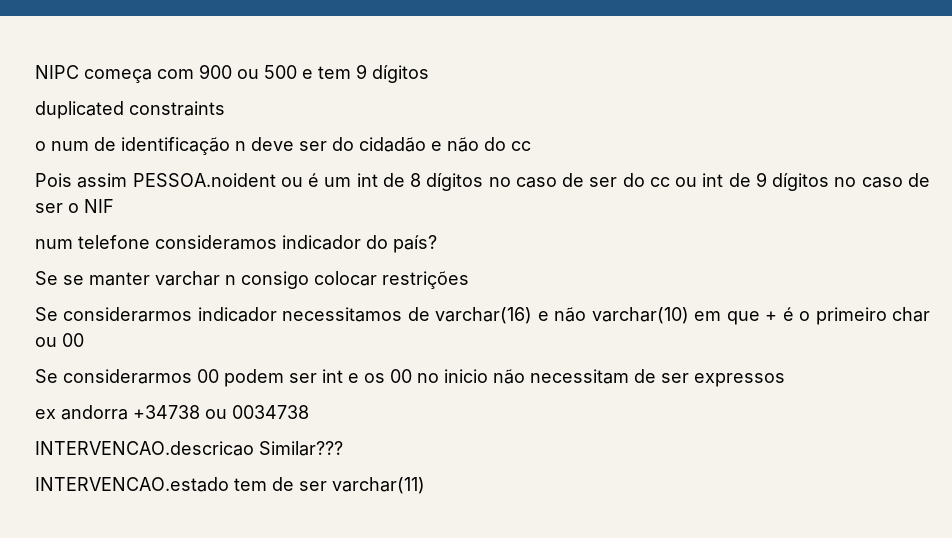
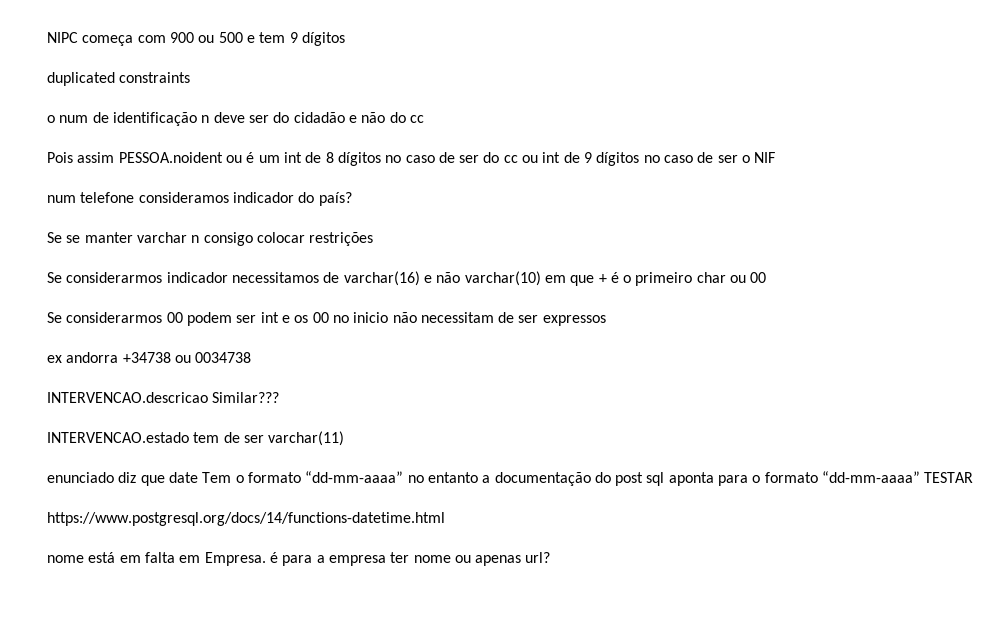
+ enunciado diz que date Tem o formato “dd-mm-aaaa” no entanto a documentação do post sql aponta para o formato “dd-mm-aaaa” TESTAR
+ https://www.postgresql.org/docs/14/functions-datetime.html
+ nome está em falta em Empresa. é para a empresa ter nome ou apenas url?

